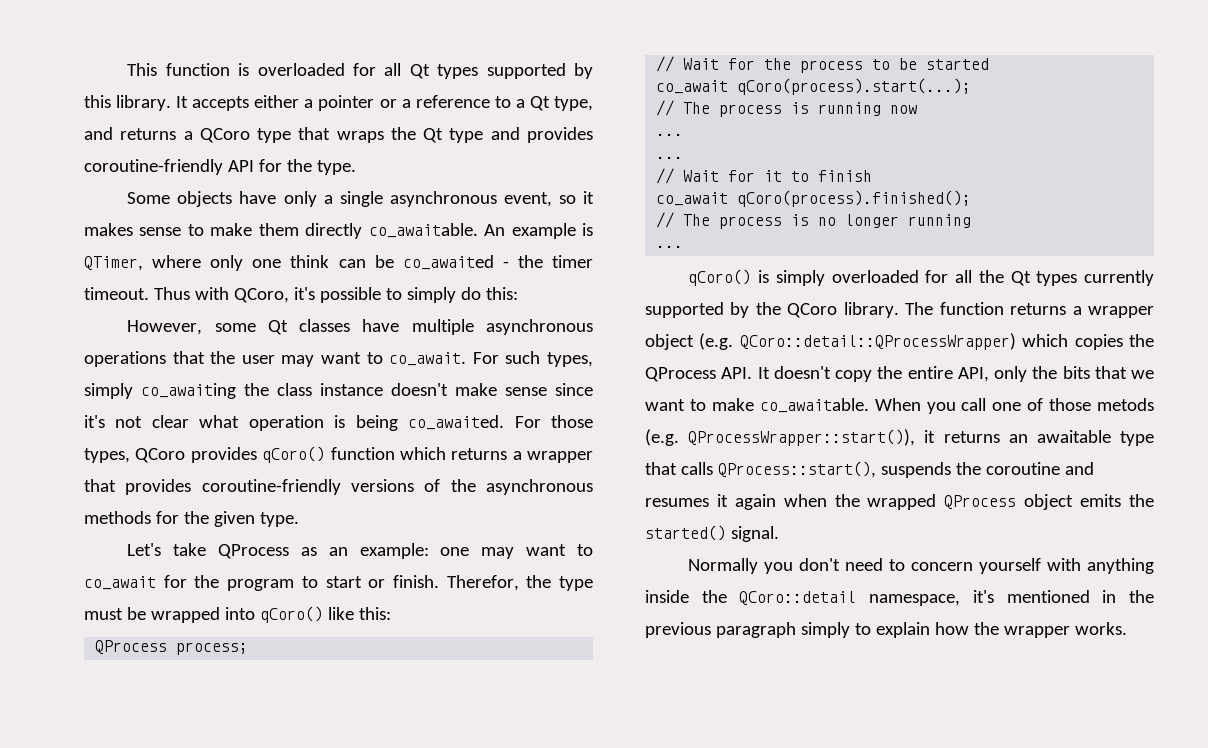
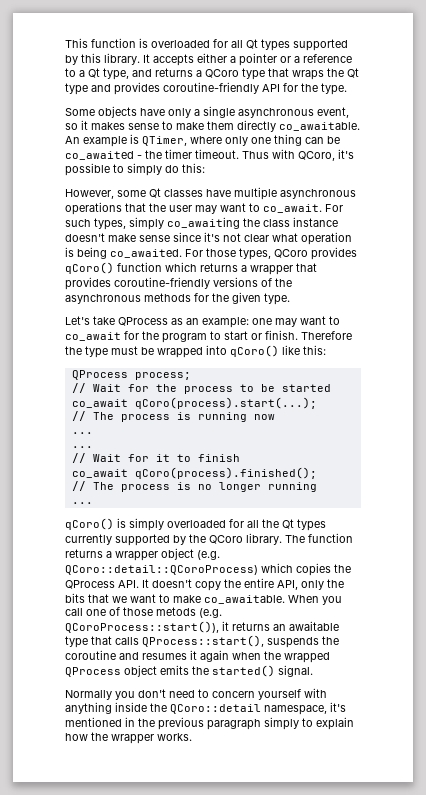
- An example is QTimer, where only one think can be co_awaited - the timer timeout.
+ An example is QTimer, where only one thing can be co_awaited - the timer timeout.
- Therefor, the type must be wrapped into qCoro() like this:
+ Therefore the type must be wrapped into qCoro() like this:
- The function returns a wrapper object (e.g. QCoro::detail::QProcessWrapper) which copies the QProcess API. It doesn't copy the entire API, only the bits that we want to make co_awaitable.
+ The function returns a wrapper object (e.g. QCoro::detail::QCoroProcess) which copies the QProcess API. It doesn't copy the entire API, only the bits that we want to make co_awaitable.
- When you call one of those metods (e.g. QProcessWrapper::start()), it returns an awaitable type that calls QProcess::start(), suspends the coroutine and resumes it again when the wrapped QProcess object emits the started() signal.
+ When you call one of those metods (e.g. QCoroProcess::start()), it returns an awaitable type that calls QProcess::start(), suspends the coroutine and resumes it again when the wrapped QProcess object emits the started() signal.

